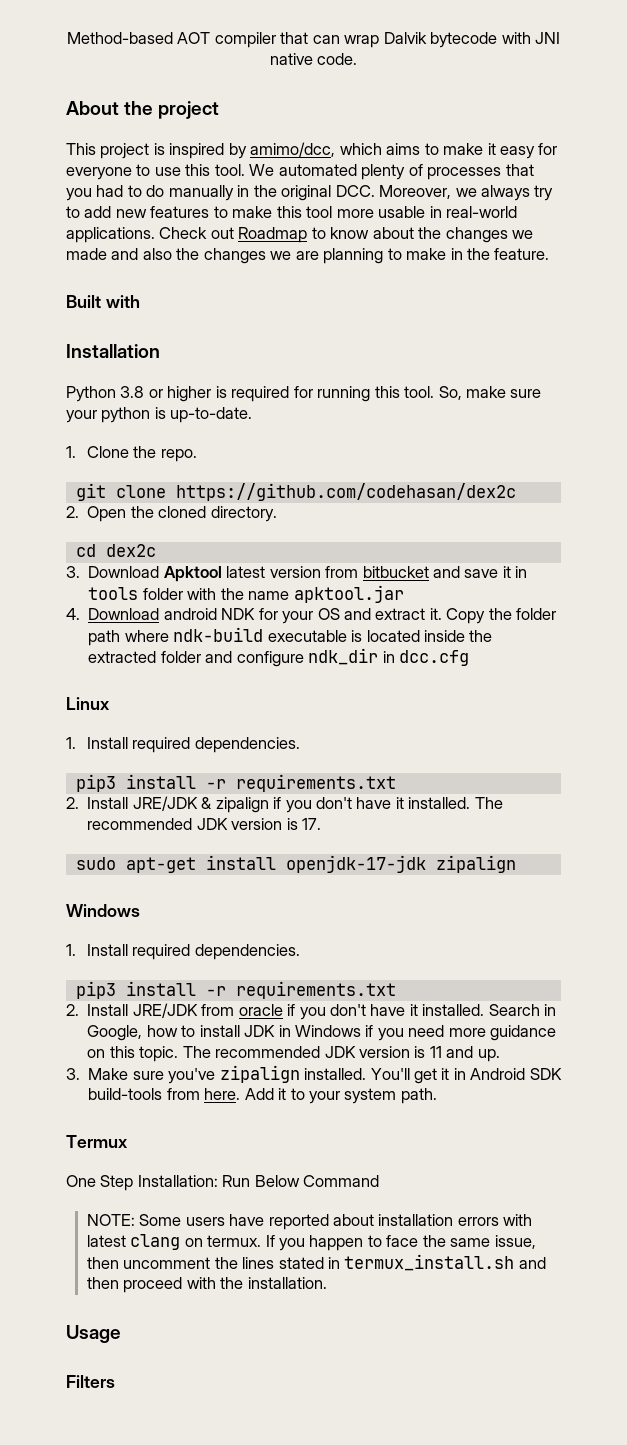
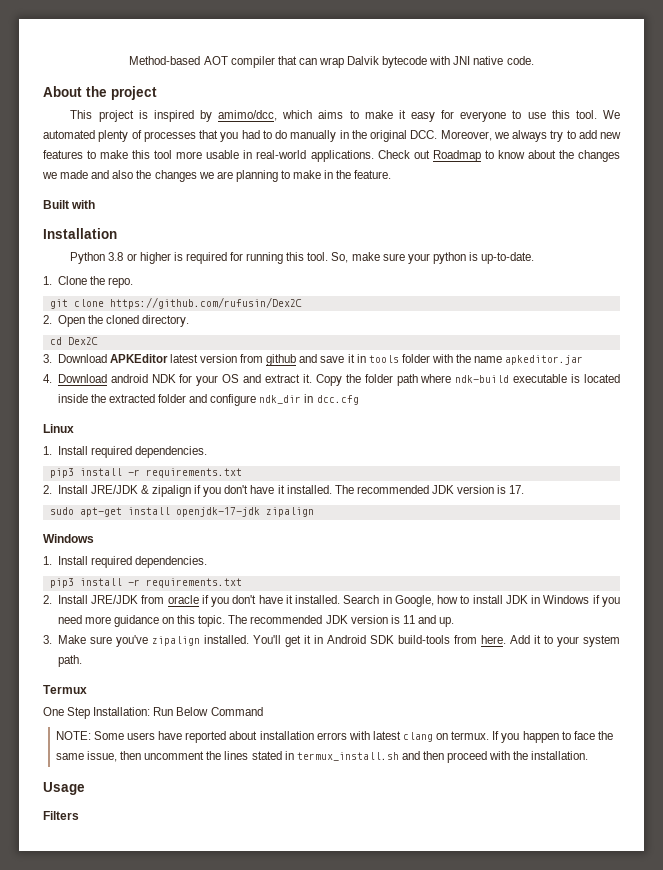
- git clone https://github.com/codehasan/dex2c
+ git clone https://github.com/rufusin/Dex2C
- cd dex2c
+ cd Dex2C
- 3. Download Apktool latest version from bitbucket and save it in tools folder with the name apktool.jar
+ 3. Download APKEditor latest version from github and save it in tools folder with the name apkeditor.jar

